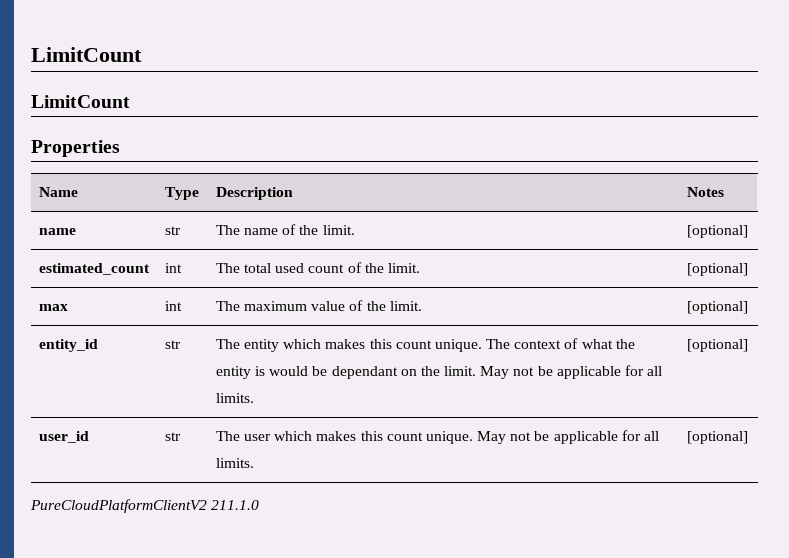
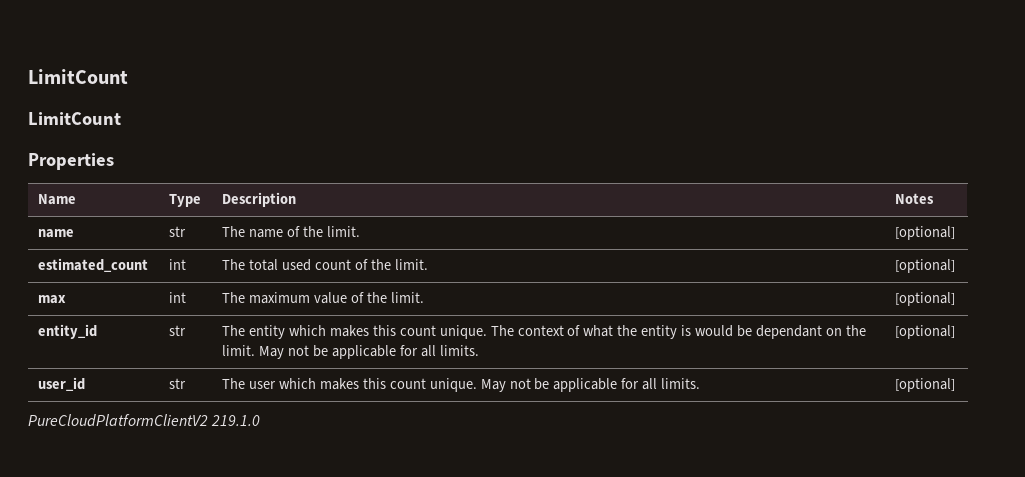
- PureCloudPlatformClientV2 211.1.0
+ PureCloudPlatformClientV2 219.1.0

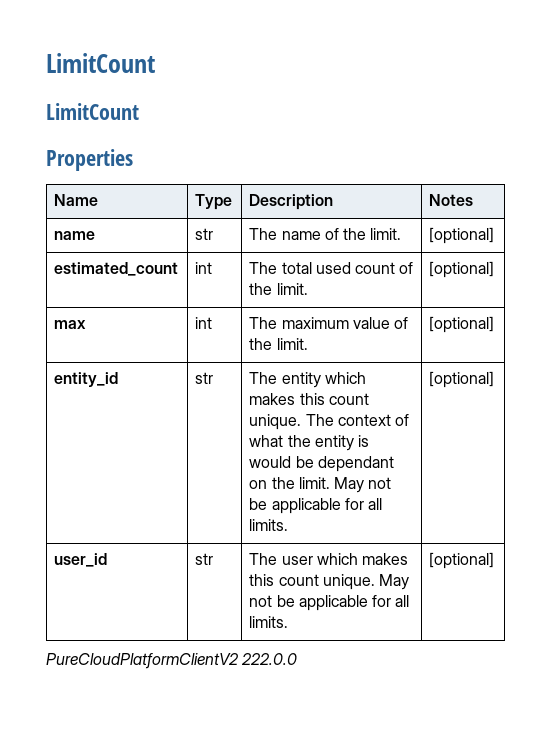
- PureCloudPlatformClientV2 219.1.0
+ PureCloudPlatformClientV2 222.0.0

